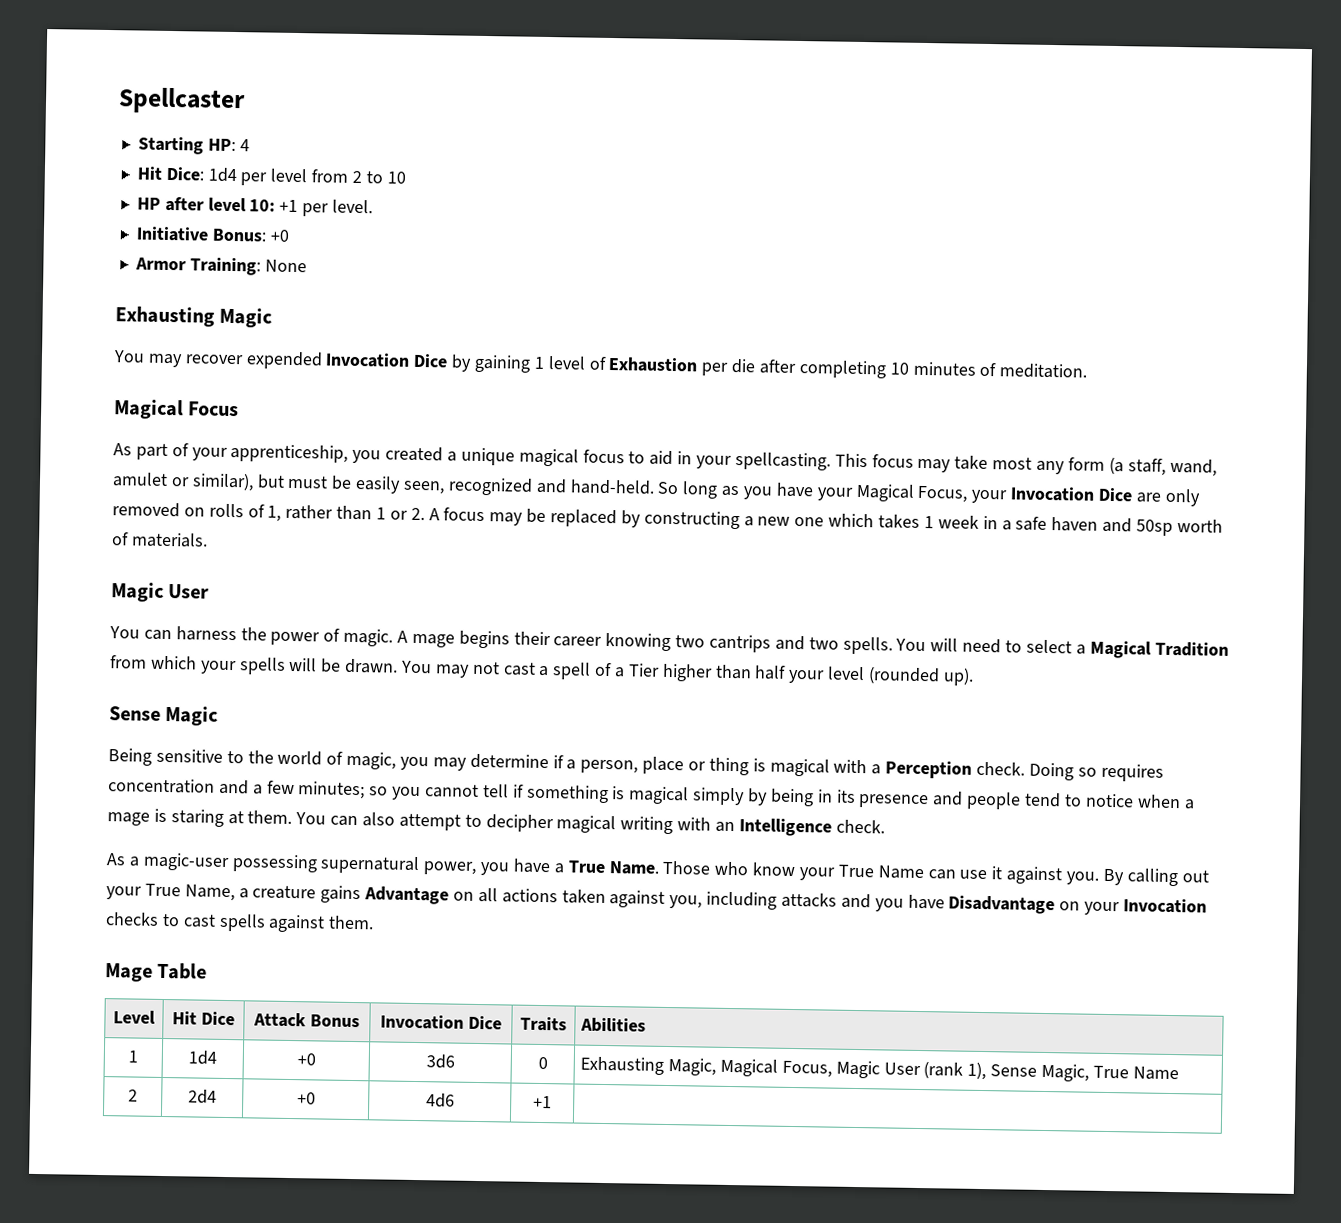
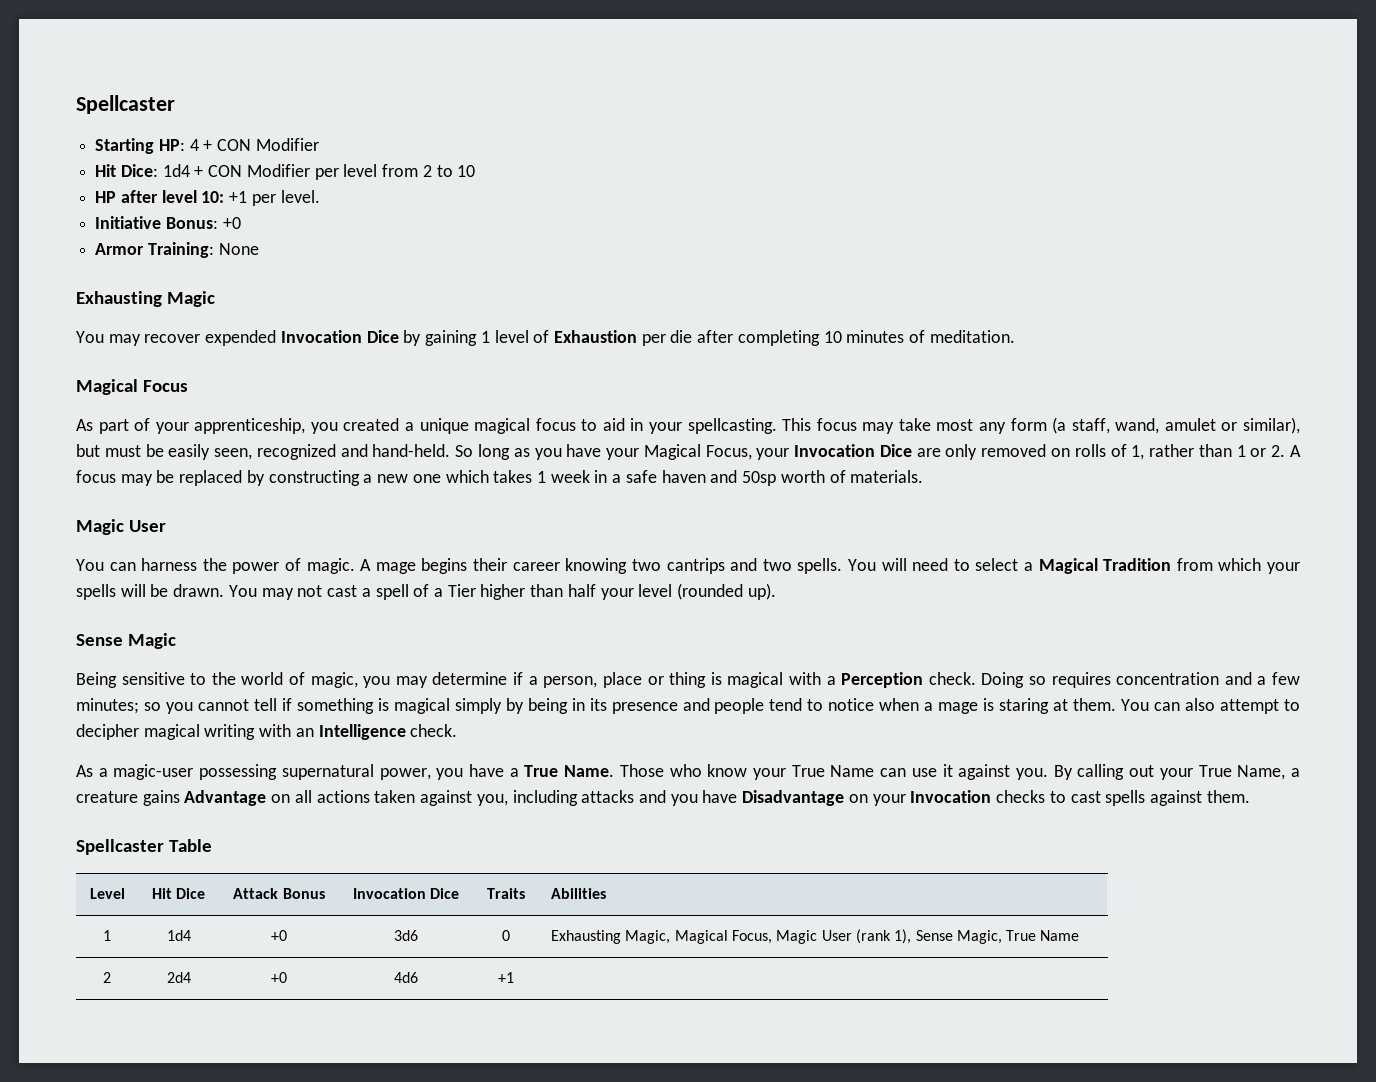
- Starting HP: 4
+ Starting HP: 4 + CON Modifier
- Hit Dice: 1d4 per level from 2 to 10
+ Hit Dice: 1d4 + CON Modifier per level from 2 to 10
- Mage Table
+ Spellcaster Table

